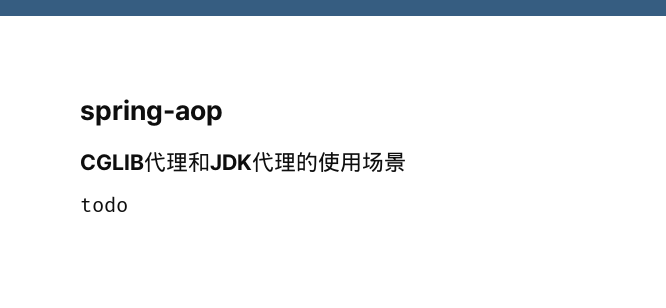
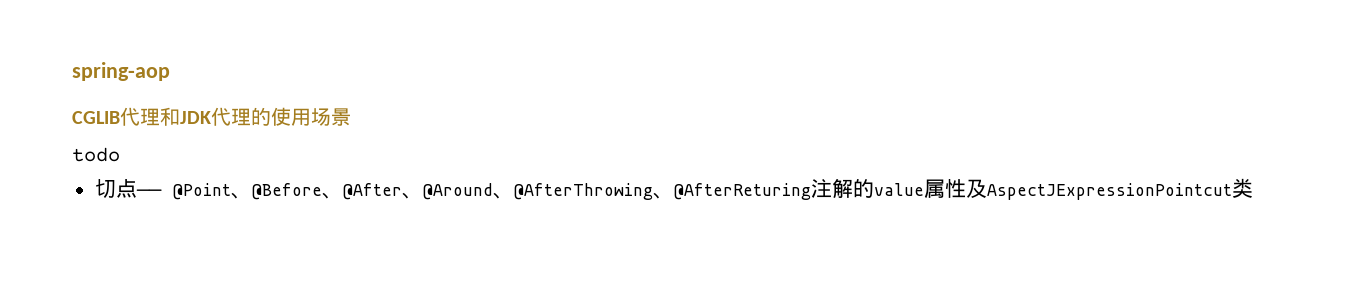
+ 切点—— @Point、@Before、@After、@Around、@AfterThrowing、@AfterReturing注解的value属性及AspectJExpressionPointcut类

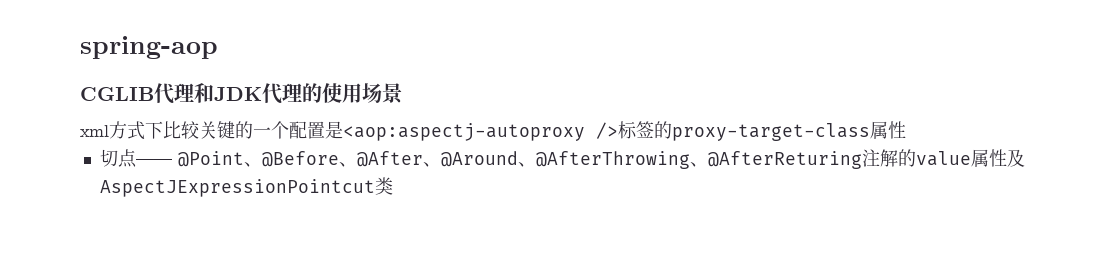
- todo
+ xml方式下比较关键的一个配置是<aop:aspectj-autoproxy />标签的proxy-target-class属性

